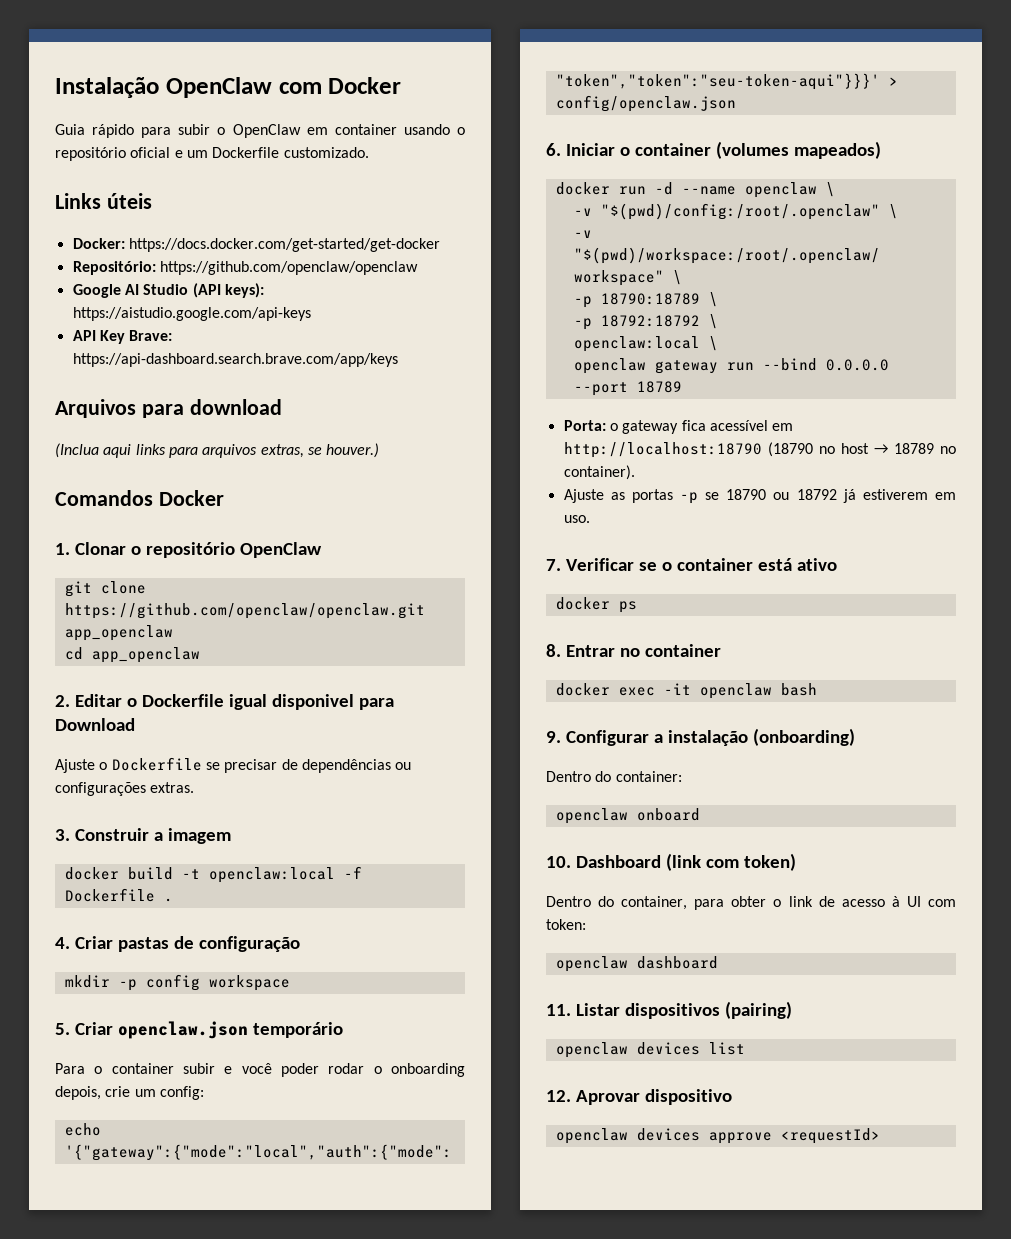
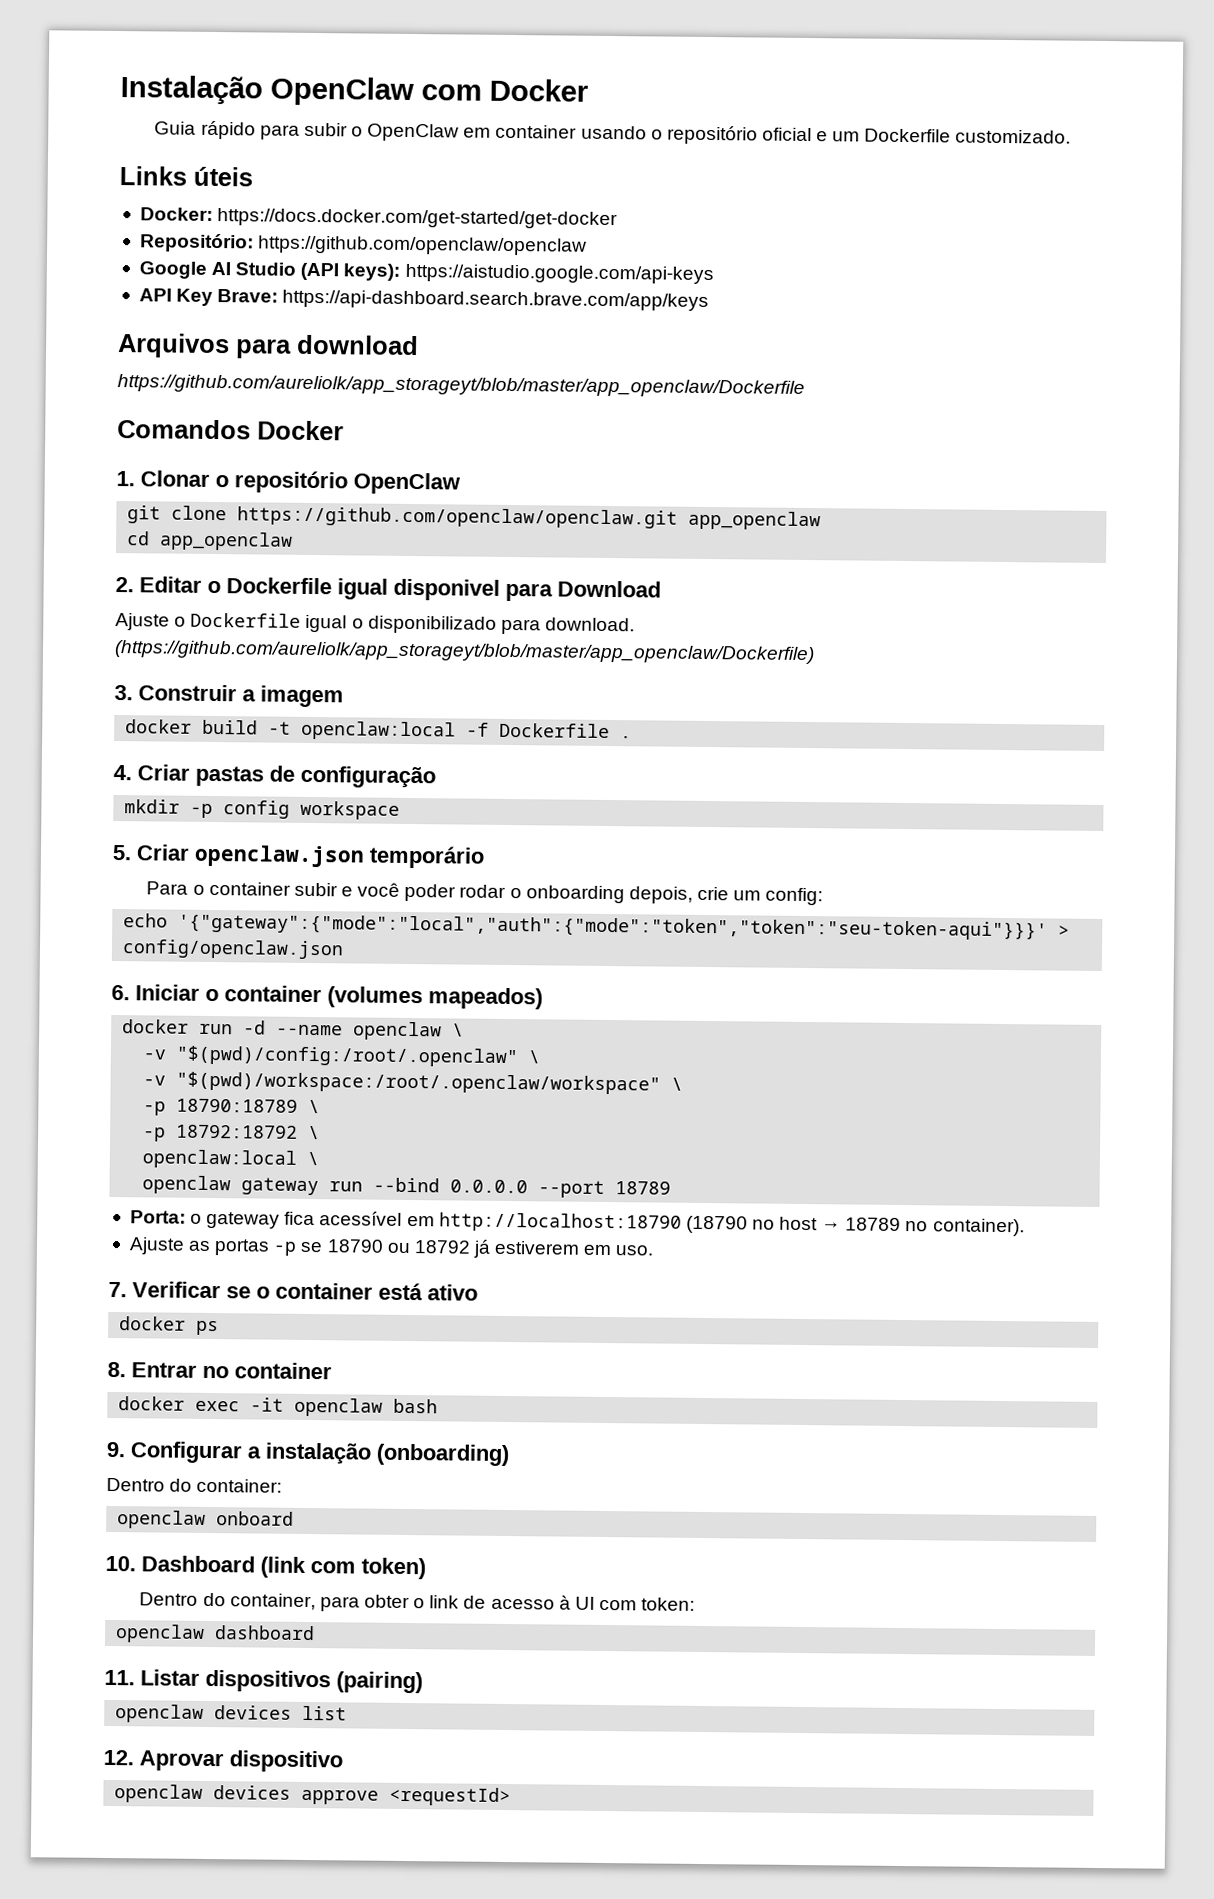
- (Inclua aqui links para arquivos extras, se houver.)
+ https://github.com/aureliolk/app_storageyt/blob/master/app_openclaw/Dockerfile
- Ajuste o Dockerfile se precisar de dependências ou configurações extras.
+ Ajuste o Dockerfile igual o disponibilizado para download. (https://github.com/aureliolk/app_storageyt/blob/master/app_openclaw/Dockerfile)

